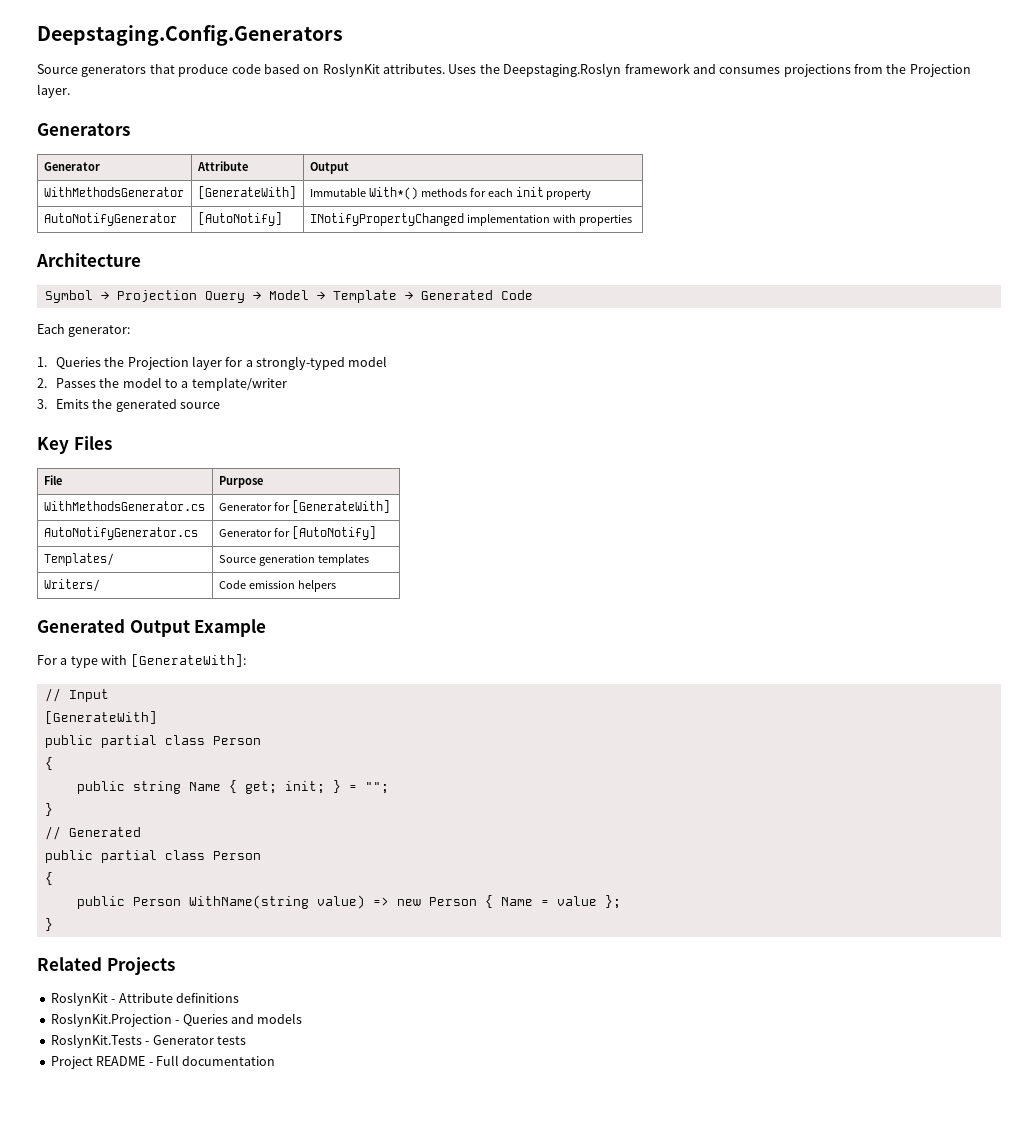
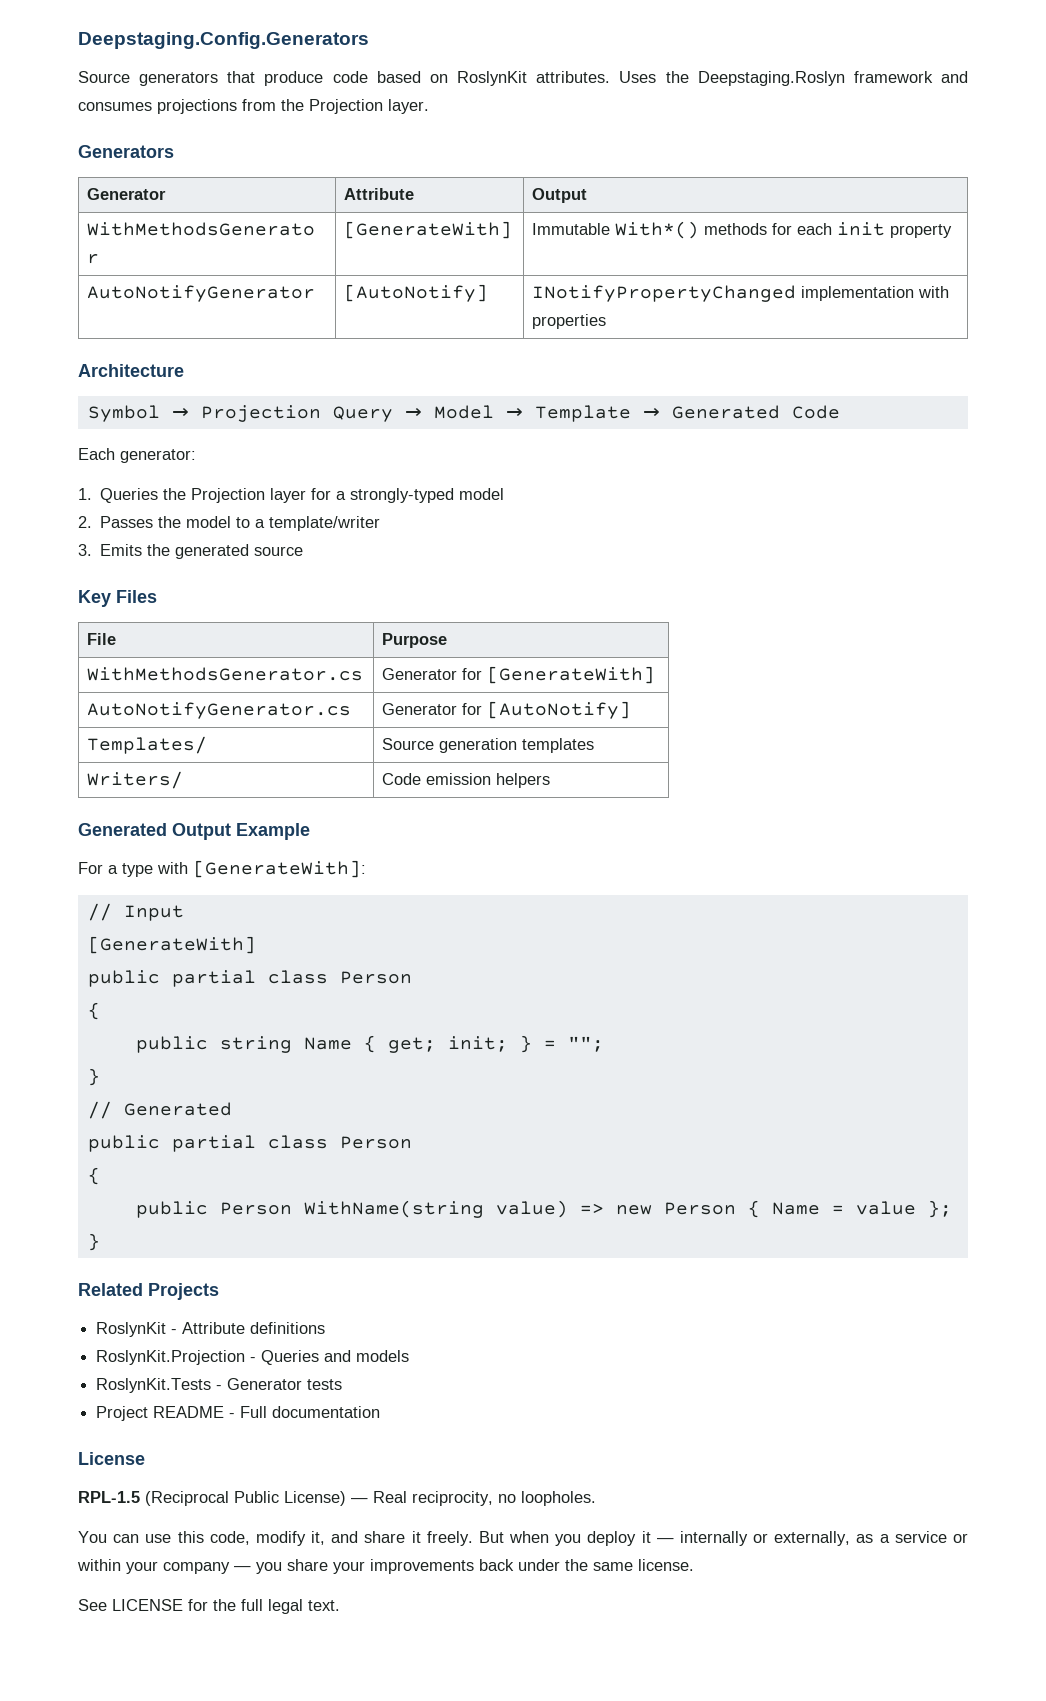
+ License
+ RPL-1.5 (Reciprocal Public License) — Real reciprocity, no loopholes.
+ You can use this code, modify it, and share it freely. But when you deploy it — internally or externally, as a service or within your company — you share your improvements back under the same license.
+ See LICENSE for the full legal text.

